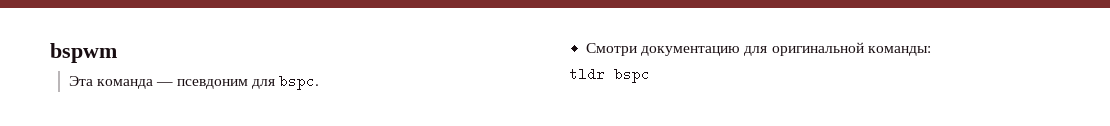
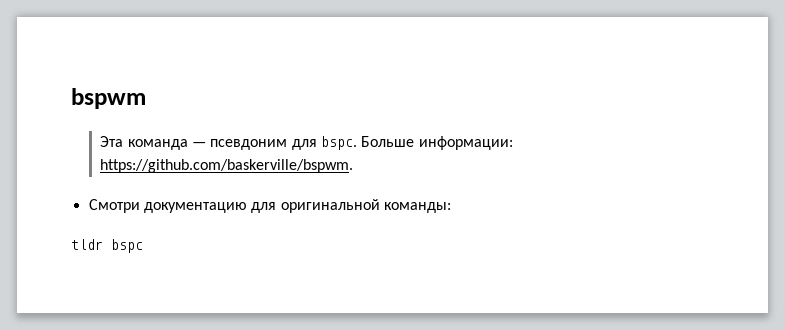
+ Больше информации: https://github.com/baskerville/bspwm.

